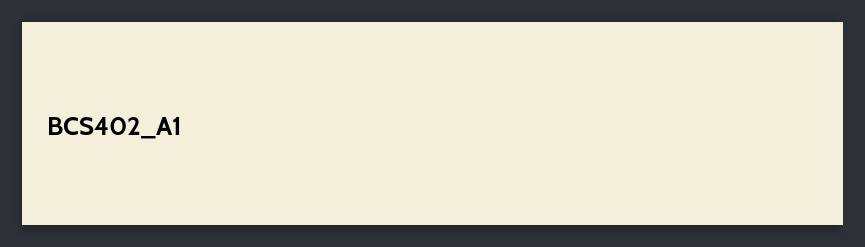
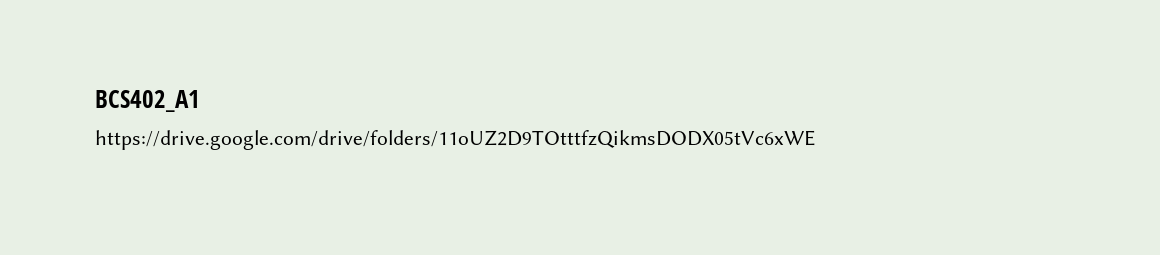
+ https://drive.google.com/drive/folders/11oUZ2D9TOtttfzQikmsDODX05tVc6xWE

